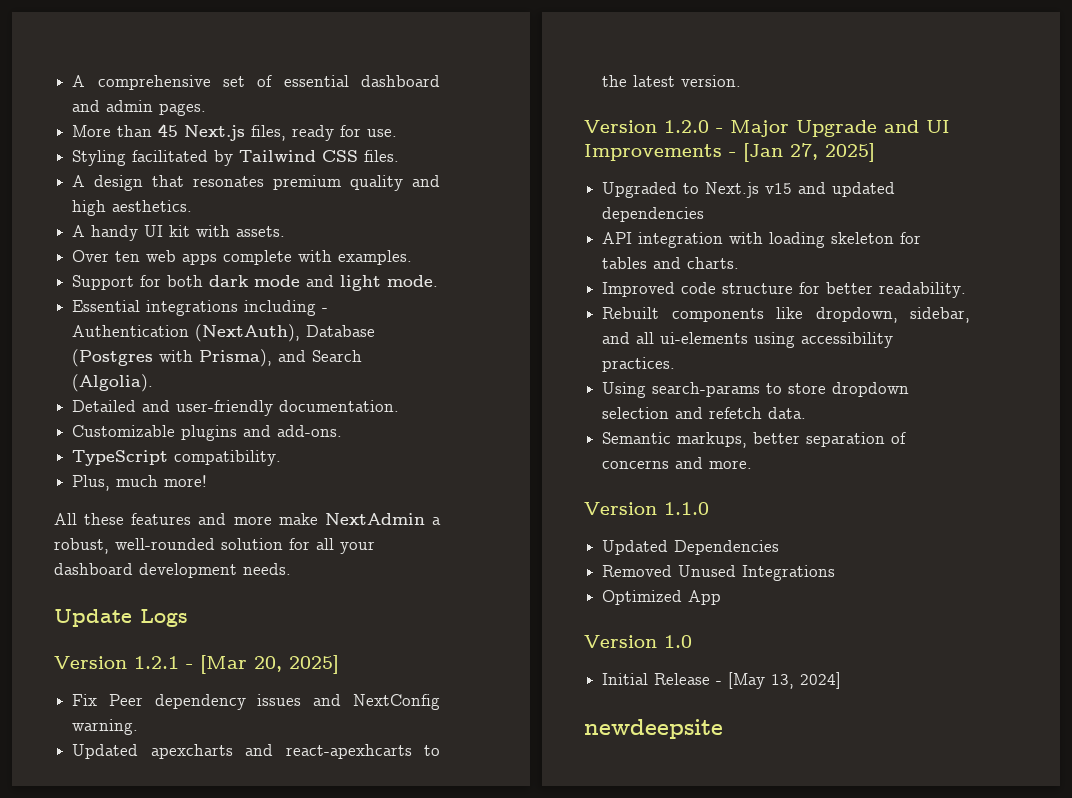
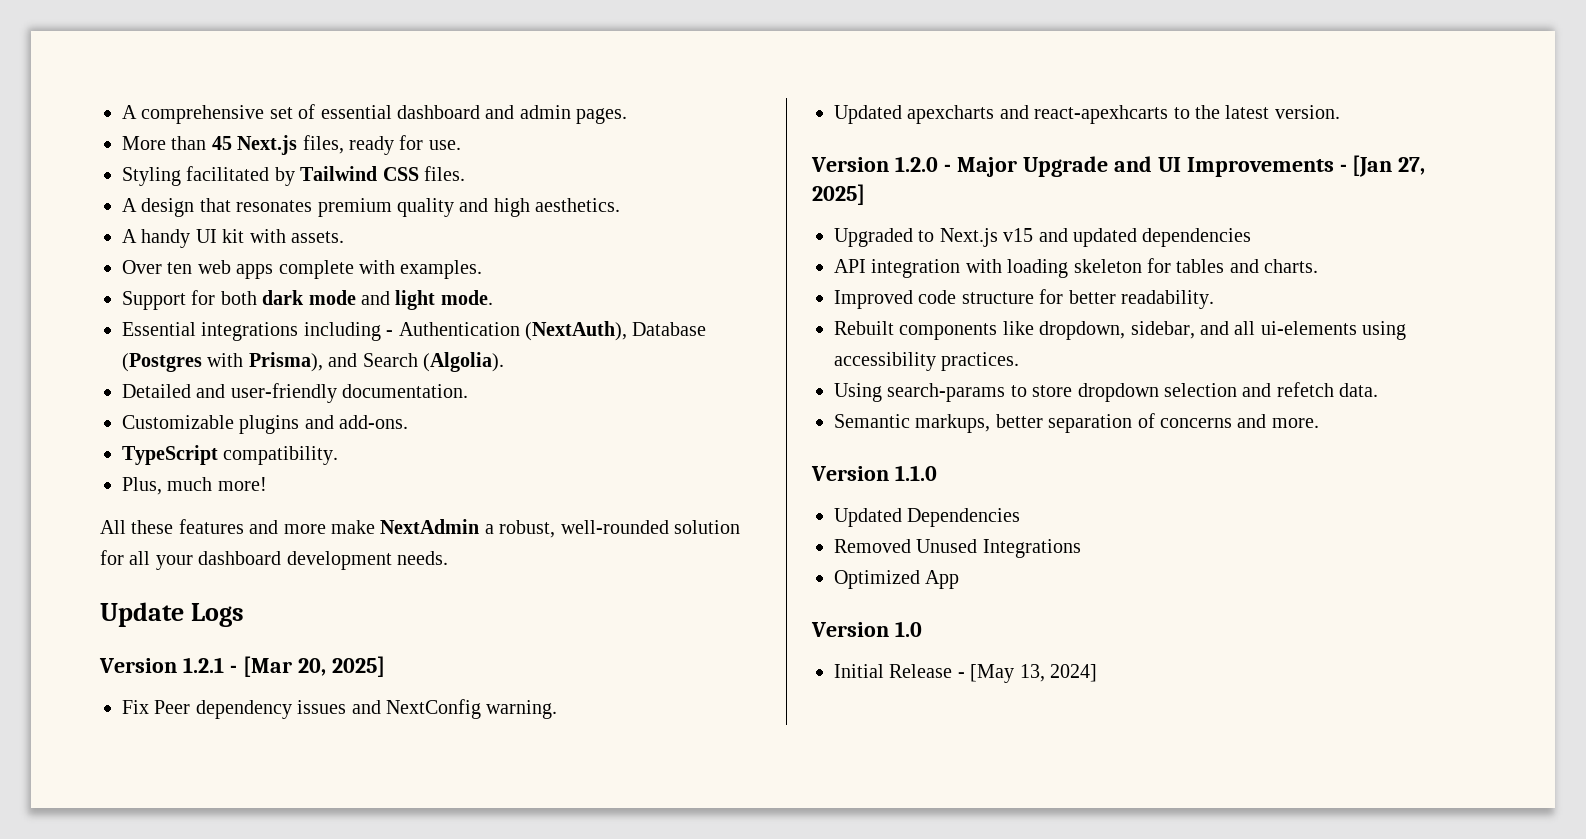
- newdeepsite

